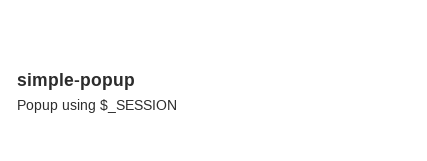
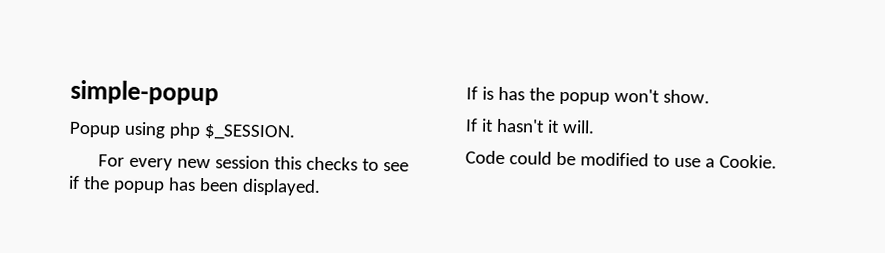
- Popup using $_SESSION
+ Popup using php $_SESSION.
+ For every new session this checks to see if the popup has been displayed.
+ If is has the popup won't show.
+ If it hasn't it will.
+ Code could be modified to use a Cookie.

